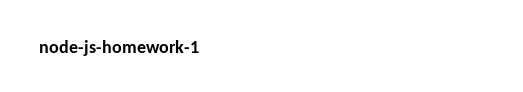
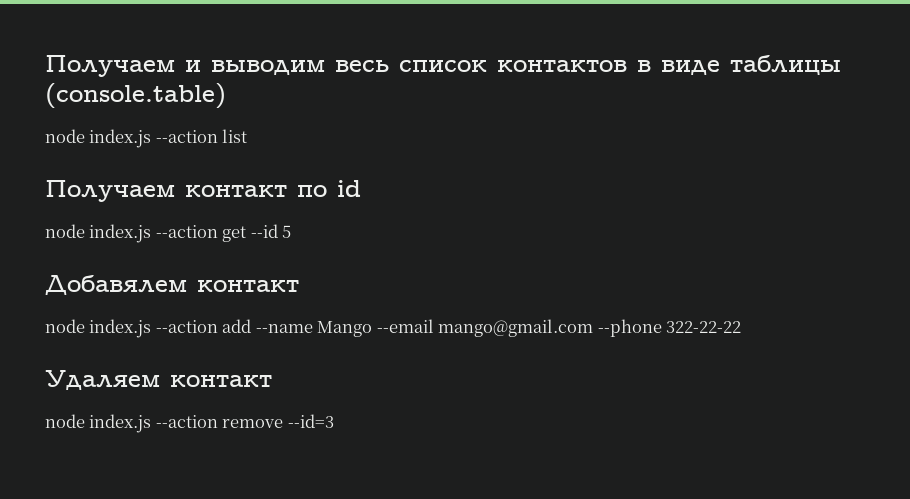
- node-js-homework-1
+ Получаем и выводим весь список контактов в виде таблицы (console.table)
+ node index.js --action list
+ Получаем контакт по id
+ node index.js --action get --id 5
+ Добавялем контакт
+ node index.js --action add --name Mango --email mango@gmail.com --phone 322-22-22
+ Удаляем контакт
+ node index.js --action remove --id=3

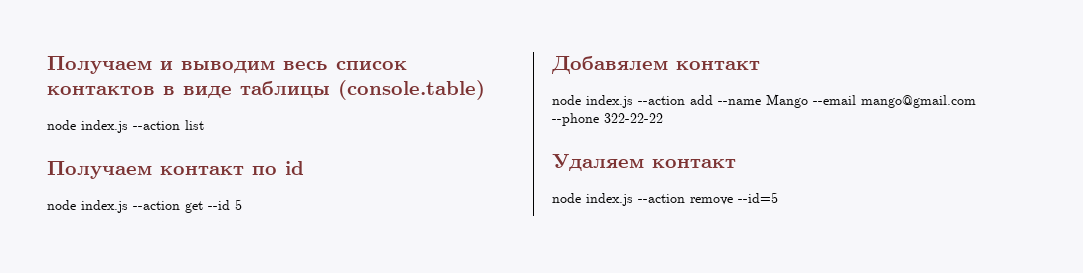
- node index.js --action remove --id=3
+ node index.js --action remove --id=5

